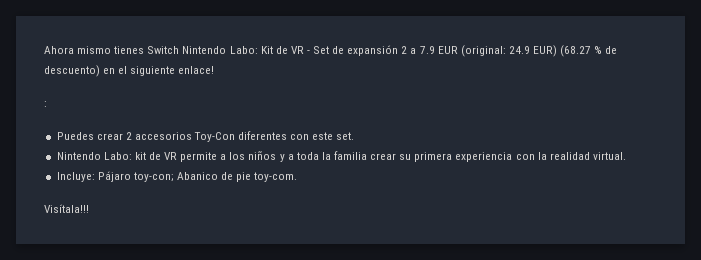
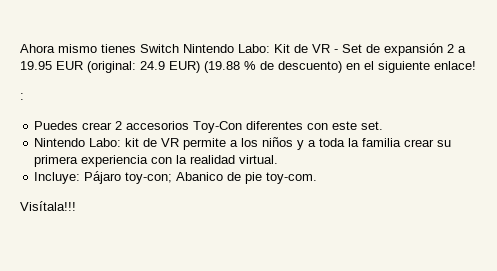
- Ahora mismo tienes Switch Nintendo Labo: Kit de VR - Set de expansión 2 a 7.9 EUR (original: 24.9 EUR) (68.27 % de descuento) en el siguiente enlace!
+ Ahora mismo tienes Switch Nintendo Labo: Kit de VR - Set de expansión 2 a 19.95 EUR (original: 24.9 EUR) (19.88 % de descuento) en el siguiente enlace!

